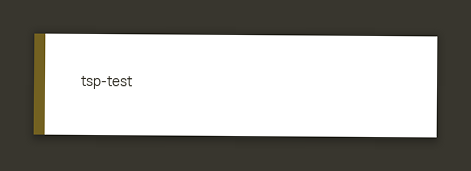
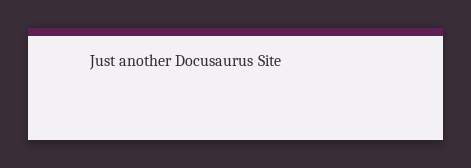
- tsp-test
+ Just another Docusaurus Site

